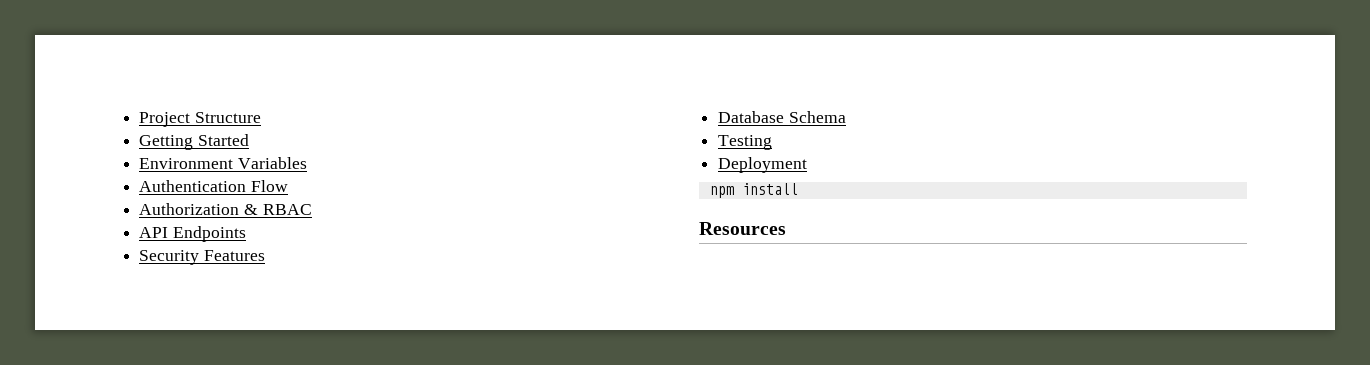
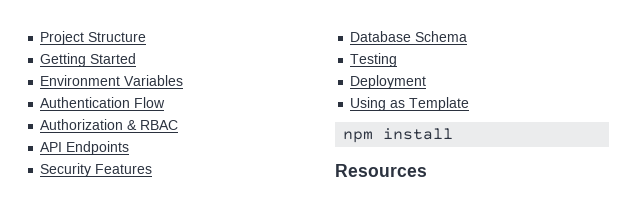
+ Using as Template

